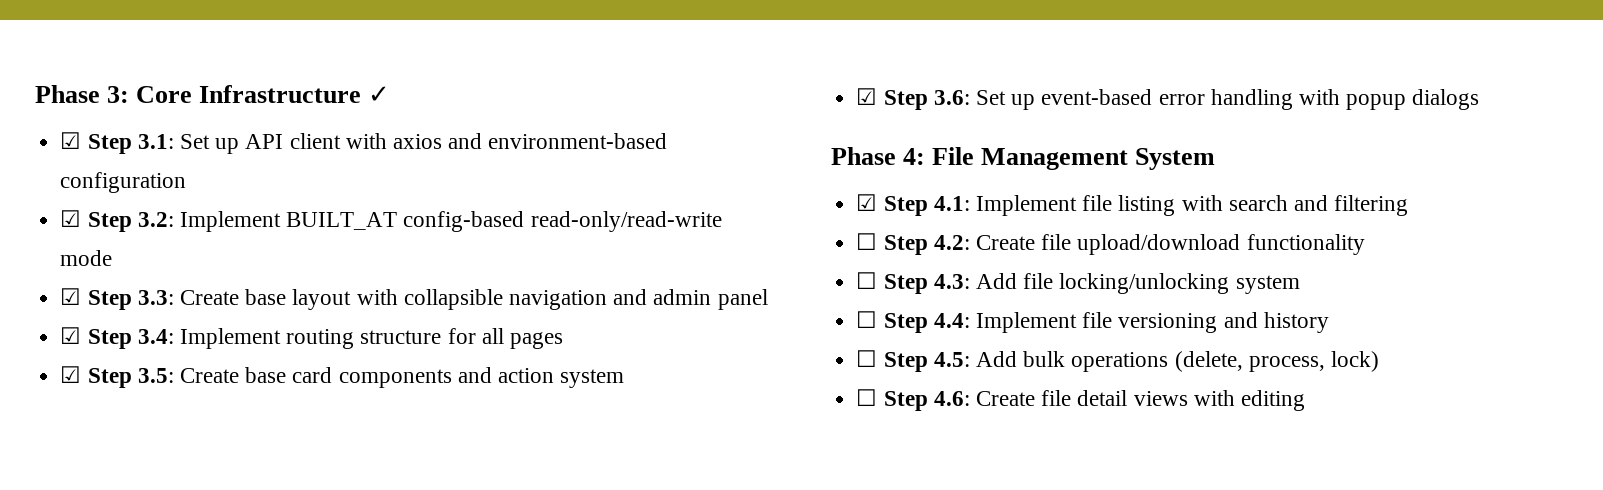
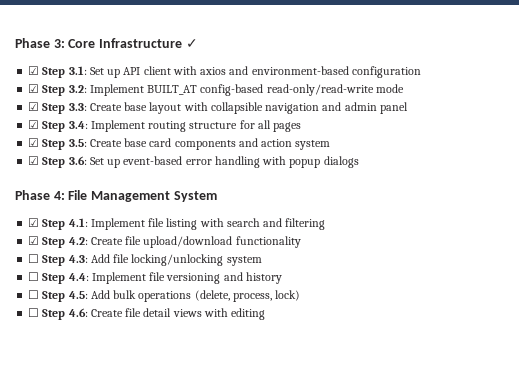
- ☐ Step 4.2: Create file upload/download functionality
+ ☑ Step 4.2: Create file upload/download functionality

